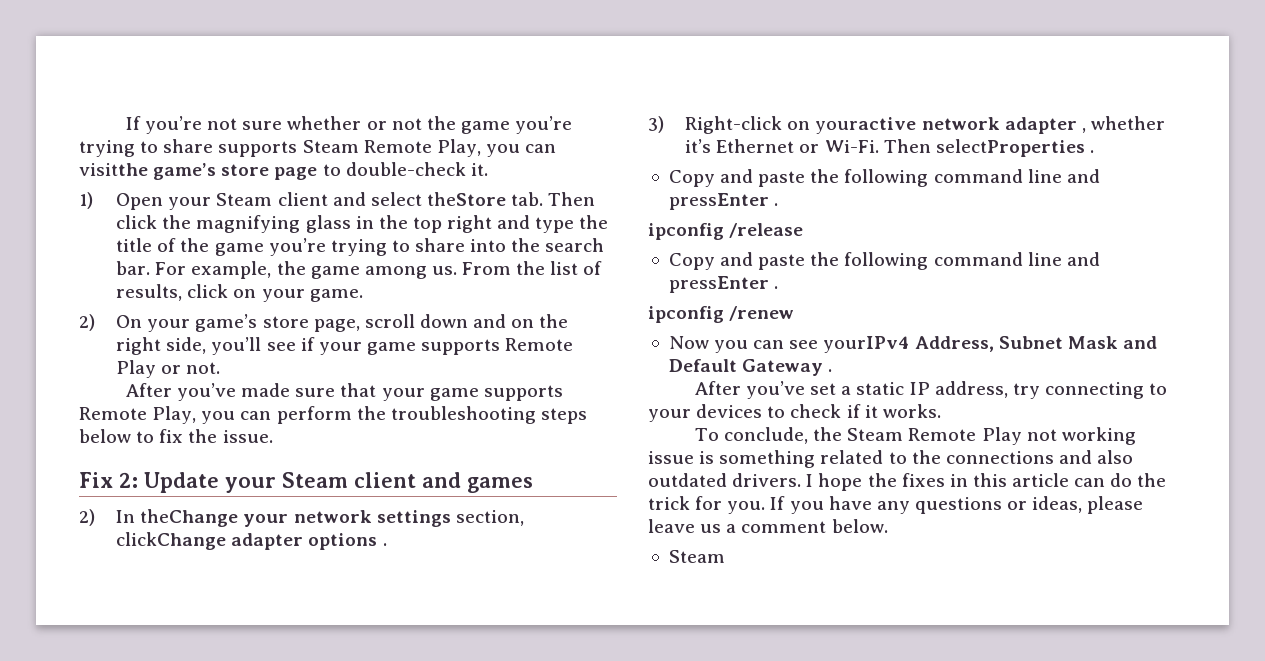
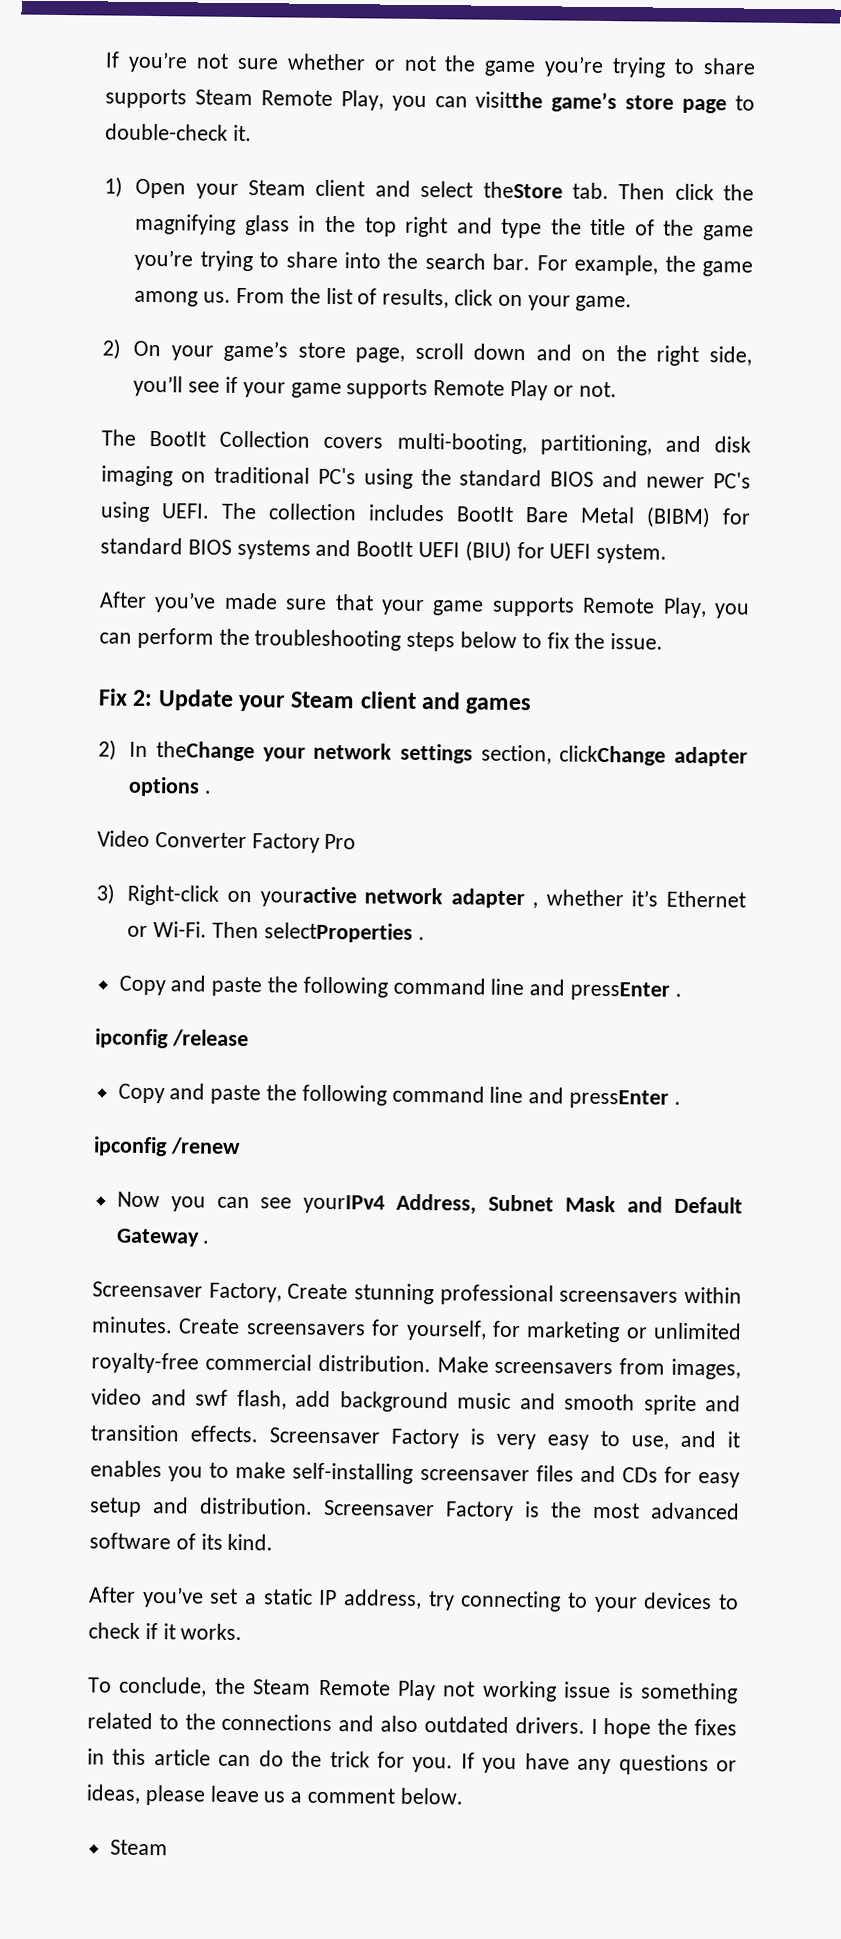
+ The BootIt Collection covers multi-booting, partitioning, and disk imaging on traditional PC's using the standard BIOS and newer PC's using UEFI. The collection includes BootIt Bare Metal (BIBM) for standard BIOS systems and BootIt UEFI (BIU) for UEFI system.
+ Video Converter Factory Pro
+ Screensaver Factory, Create stunning professional screensavers within minutes. Create screensavers for yourself, for marketing or unlimited royalty-free commercial distribution. Make screensavers from images, video and swf flash, add background music and smooth sprite and transition effects. Screensaver Factory is very easy to use, and it enables you to make self-installing screensaver files and CDs for easy setup and distribution. Screensaver Factory is the most advanced software of its kind.

